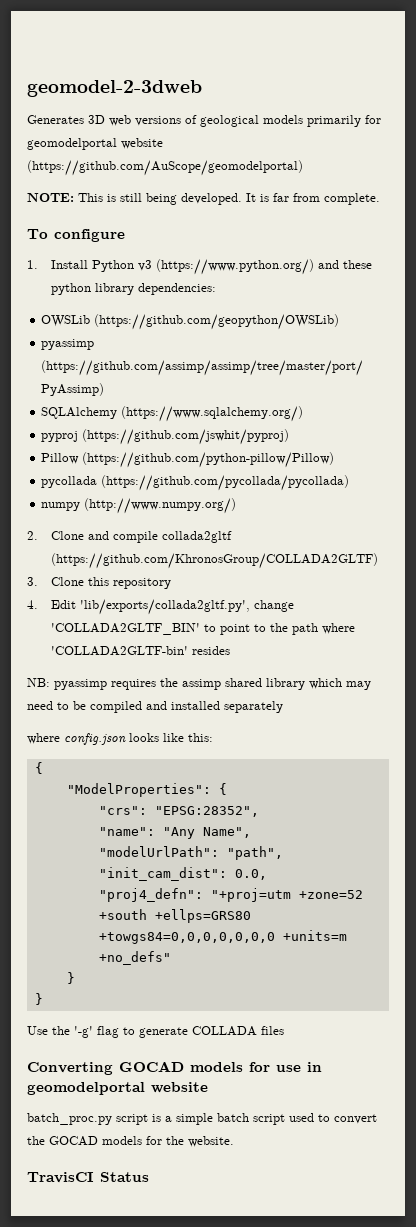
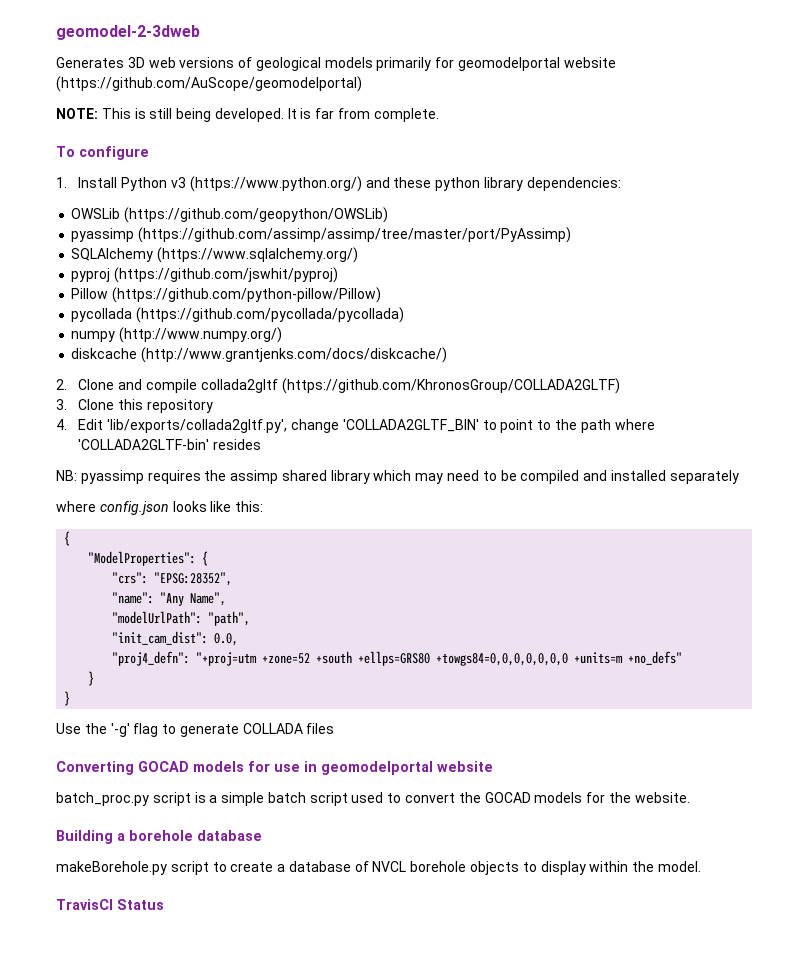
+ diskcache (http://www.grantjenks.com/docs/diskcache/)
+ Building a borehole database
+ makeBorehole.py script to create a database of NVCL borehole objects to display within the model.

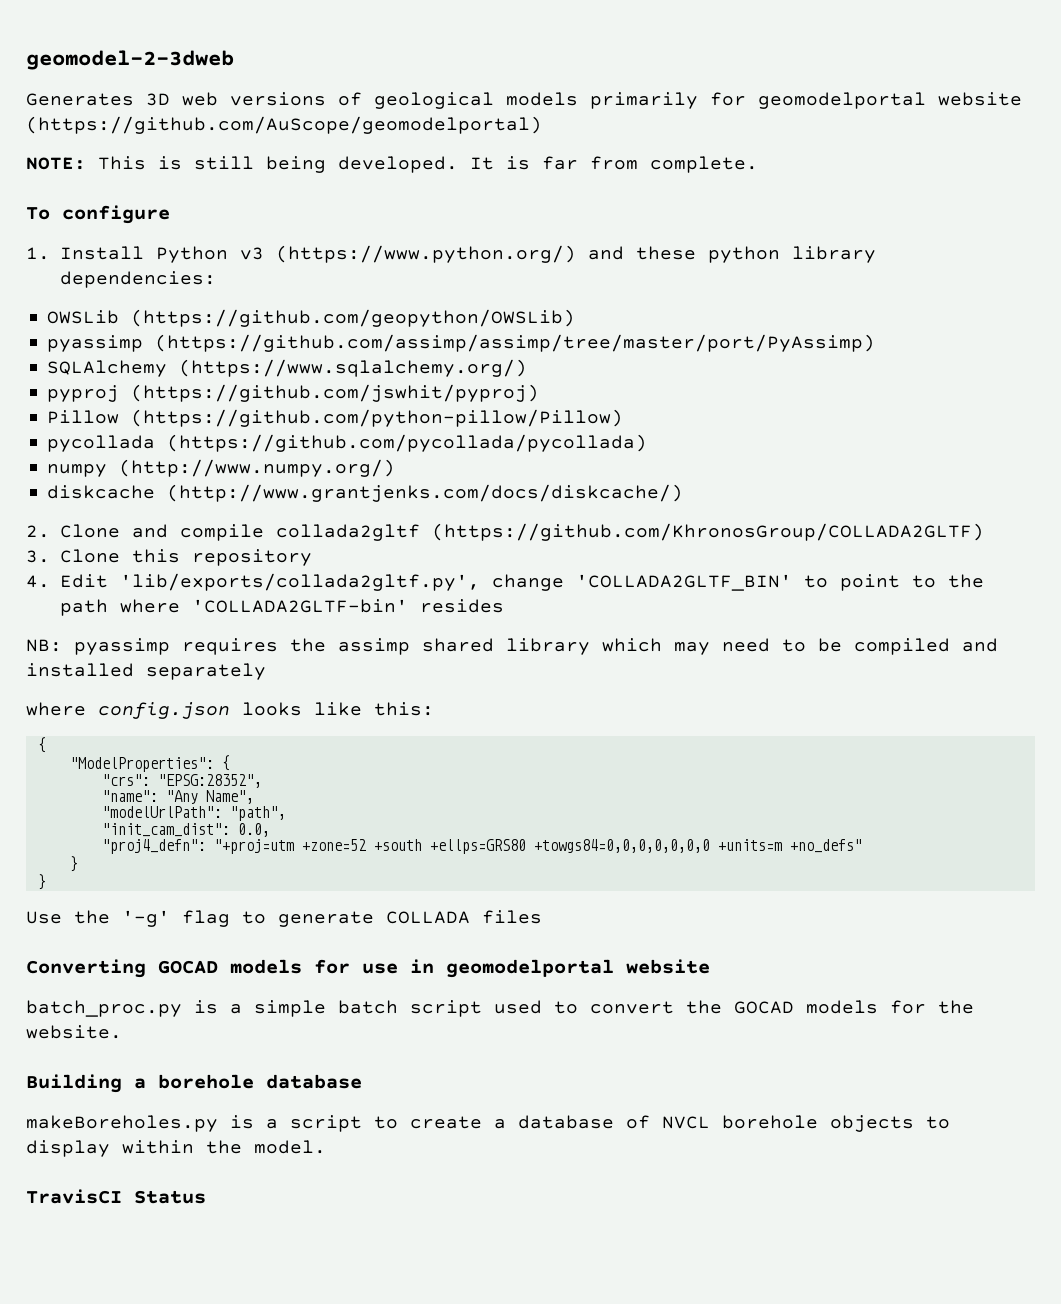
- batch_proc.py script is a simple batch script used to convert the GOCAD models for the website.
+ batch_proc.py is a simple batch script used to convert the GOCAD models for the website.
- makeBorehole.py script to create a database of NVCL borehole objects to display within the model.
+ makeBoreholes.py is a script to create a database of NVCL borehole objects to display within the model.

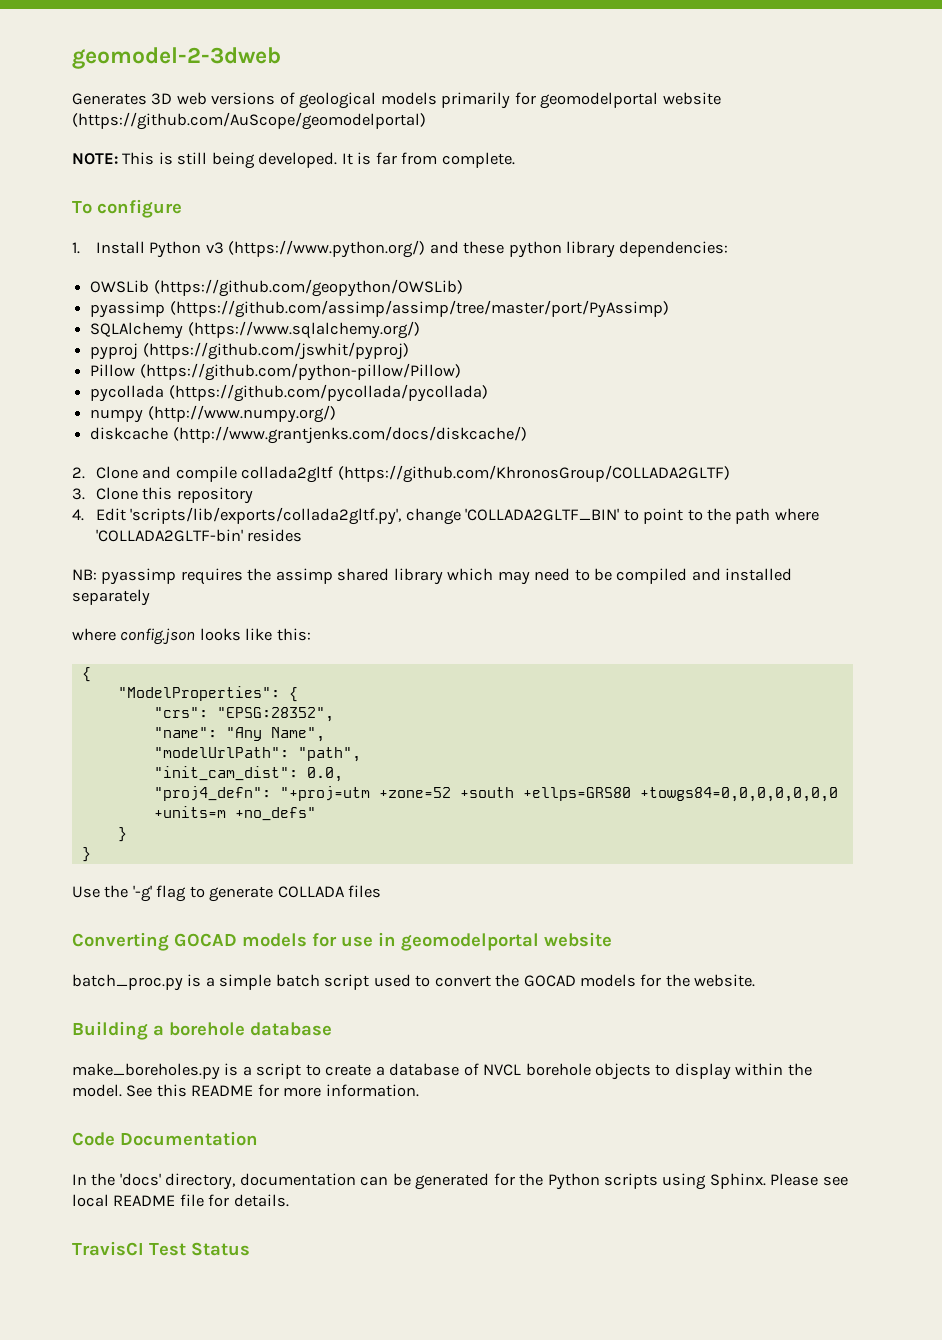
- 4. Edit 'lib/exports/collada2gltf.py', change 'COLLADA2GLTF_BIN' to point to the path where 'COLLADA2GLTF-bin' resides
+ 4. Edit 'scripts/lib/exports/collada2gltf.py', change 'COLLADA2GLTF_BIN' to point to the path where 'COLLADA2GLTF-bin' resides
- makeBoreholes.py is a script to create a database of NVCL borehole objects to display within the model.
+ make_boreholes.py is a script to create a database of NVCL borehole objects to display within the model. See this README for more information.
+ Code Documentation
+ In the 'docs' directory, documentation can be generated for the Python scripts using Sphinx. Please see local README file for details.
- TravisCI Status
+ TravisCI Test Status

